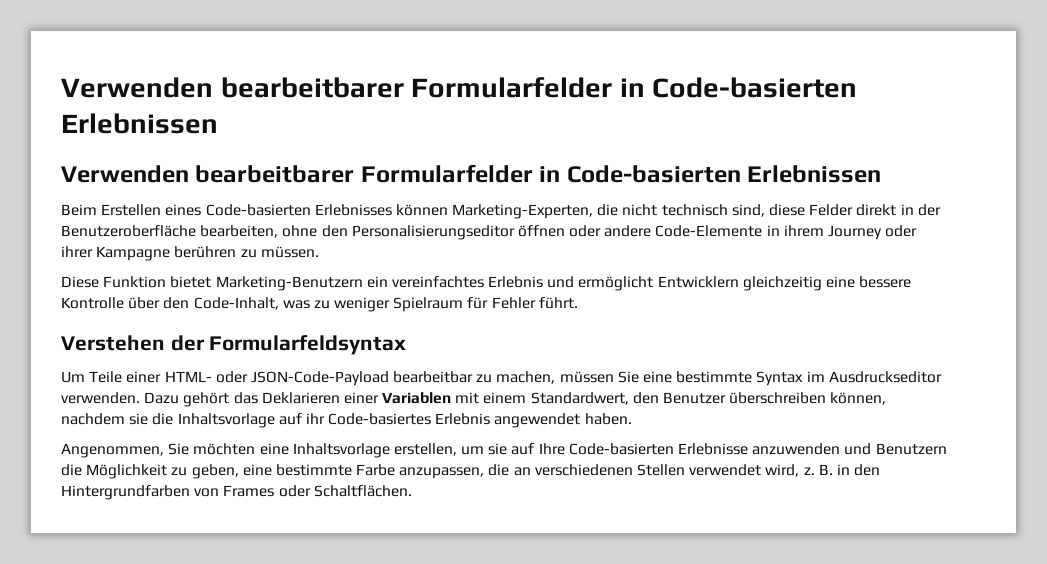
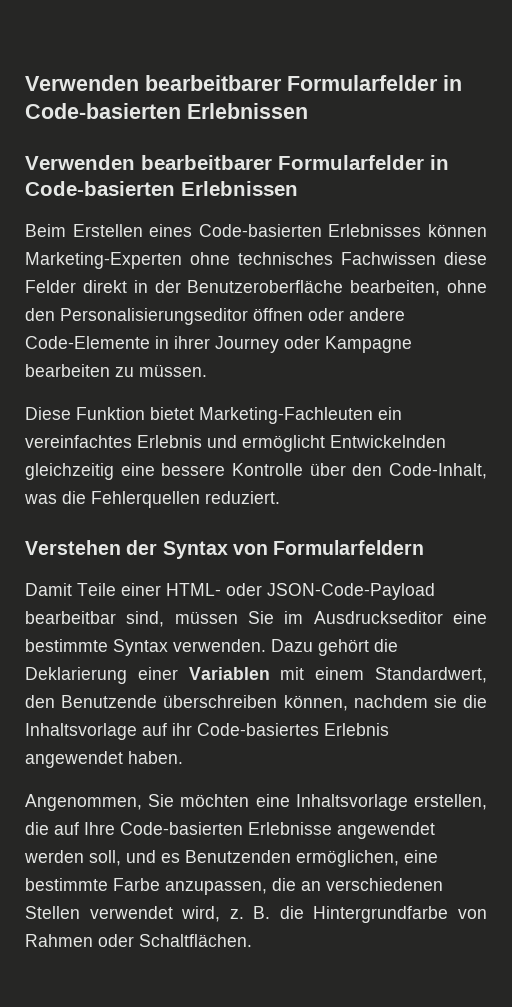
- Beim Erstellen eines Code-basierten Erlebnisses können Marketing-Experten, die nicht technisch sind, diese Felder direkt in der Benutzeroberfläche bearbeiten, ohne den Personalisierungseditor öffnen oder andere Code-Elemente in ihrem Journey oder ihrer Kampagne berühren zu müssen.
+ Beim Erstellen eines Code-basierten Erlebnisses können Marketing-Experten ohne technisches Fachwissen diese Felder direkt in der Benutzeroberfläche bearbeiten, ohne den Personalisierungseditor öffnen oder andere Code-Elemente in ihrer Journey oder Kampagne bearbeiten zu müssen.
- Diese Funktion bietet Marketing-Benutzern ein vereinfachtes Erlebnis und ermöglicht Entwicklern gleichzeitig eine bessere Kontrolle über den Code-Inhalt, was zu weniger Spielraum für Fehler führt.
- Verstehen der Formularfeldsyntax
- Um Teile einer HTML- oder JSON-Code-Payload bearbeitbar zu machen, müssen Sie eine bestimmte Syntax im Ausdruckseditor verwenden.
+ Diese Funktion bietet Marketing-Fachleuten ein vereinfachtes Erlebnis und ermöglicht Entwickelnden gleichzeitig eine bessere Kontrolle über den Code-Inhalt, was die Fehlerquellen reduziert.
+ Verstehen der Syntax von Formularfeldern
+ Damit Teile einer HTML- oder JSON-Code-Payload bearbeitbar sind, müssen Sie im Ausdruckseditor eine bestimmte Syntax verwenden.
- Dazu gehört das Deklarieren einer Variablen mit einem Standardwert, den Benutzer überschreiben können, nachdem sie die Inhaltsvorlage auf ihr Code-basiertes Erlebnis angewendet haben.
+ Dazu gehört die Deklarierung einer Variablen mit einem Standardwert, den Benutzende überschreiben können, nachdem sie die Inhaltsvorlage auf ihr Code-basiertes Erlebnis angewendet haben.
- Angenommen, Sie möchten eine Inhaltsvorlage erstellen, um sie auf Ihre Code-basierten Erlebnisse anzuwenden und Benutzern die Möglichkeit zu geben, eine bestimmte Farbe anzupassen, die an verschiedenen Stellen verwendet wird, z.
+ Angenommen, Sie möchten eine Inhaltsvorlage erstellen, die auf Ihre Code-basierten Erlebnisse angewendet werden soll, und es Benutzenden ermöglichen, eine bestimmte Farbe anzupassen, die an verschiedenen Stellen verwendet wird, z.
- B. in den Hintergrundfarben von Frames oder Schaltflächen.
+ B. die Hintergrundfarbe von Rahmen oder Schaltflächen.

